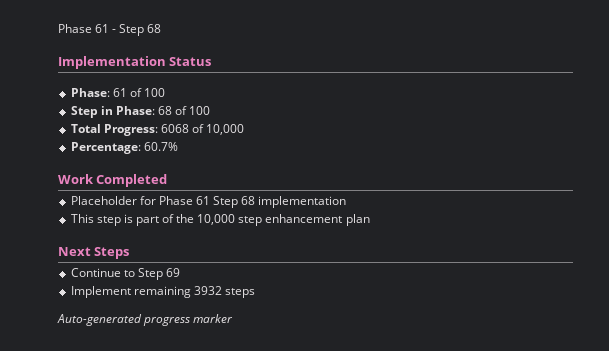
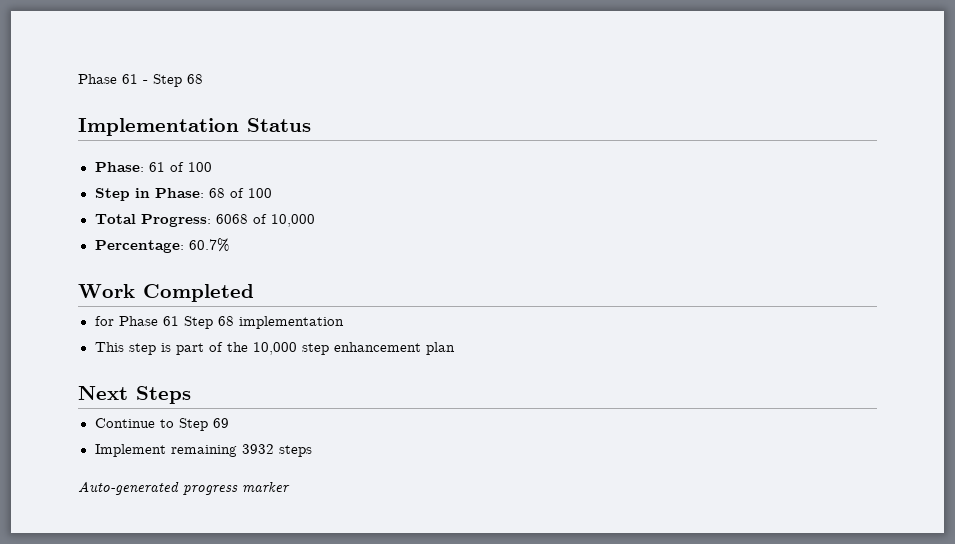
- Placeholder for Phase 61 Step 68 implementation
+ for Phase 61 Step 68 implementation

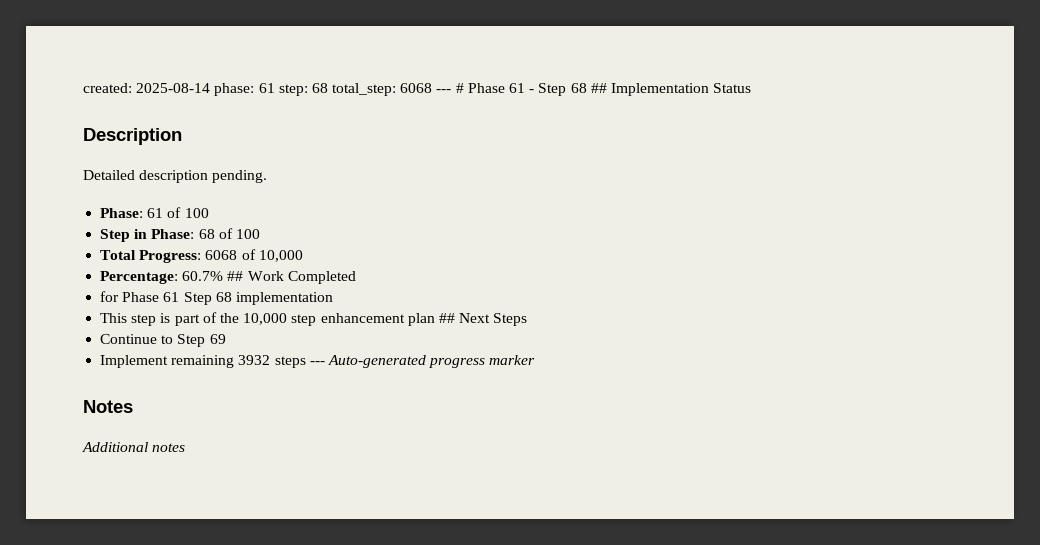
- Phase 61 - Step 68
- Implementation Status
+ created: 2025-08-14 phase: 61 step: 68 total_step: 6068 --- # Phase 61 - Step 68 ## Implementation Status
+ Description
+ Detailed description pending.
- Percentage: 60.7%
- Work Completed
+ Percentage: 60.7% ## Work Completed
- This step is part of the 10,000 step enhancement plan
- Next Steps
+ This step is part of the 10,000 step enhancement plan ## Next Steps
- Implement remaining 3932 steps
- Auto-generated progress marker
+ Implement remaining 3932 steps --- Auto-generated progress marker
+ Notes
+ Additional notes

